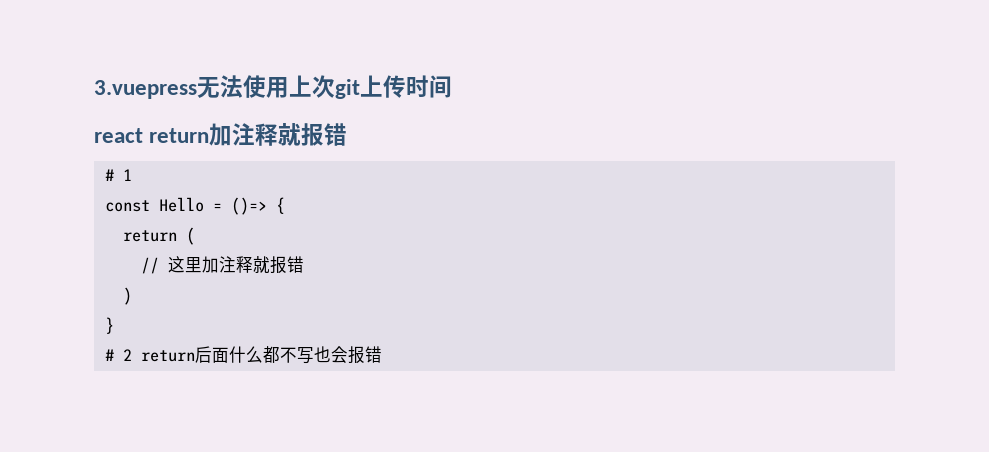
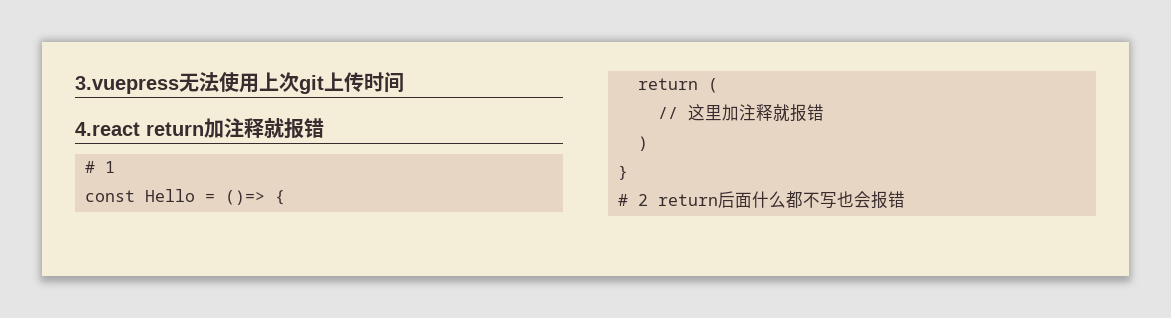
- react return加注释就报错
+ 4.react return加注释就报错

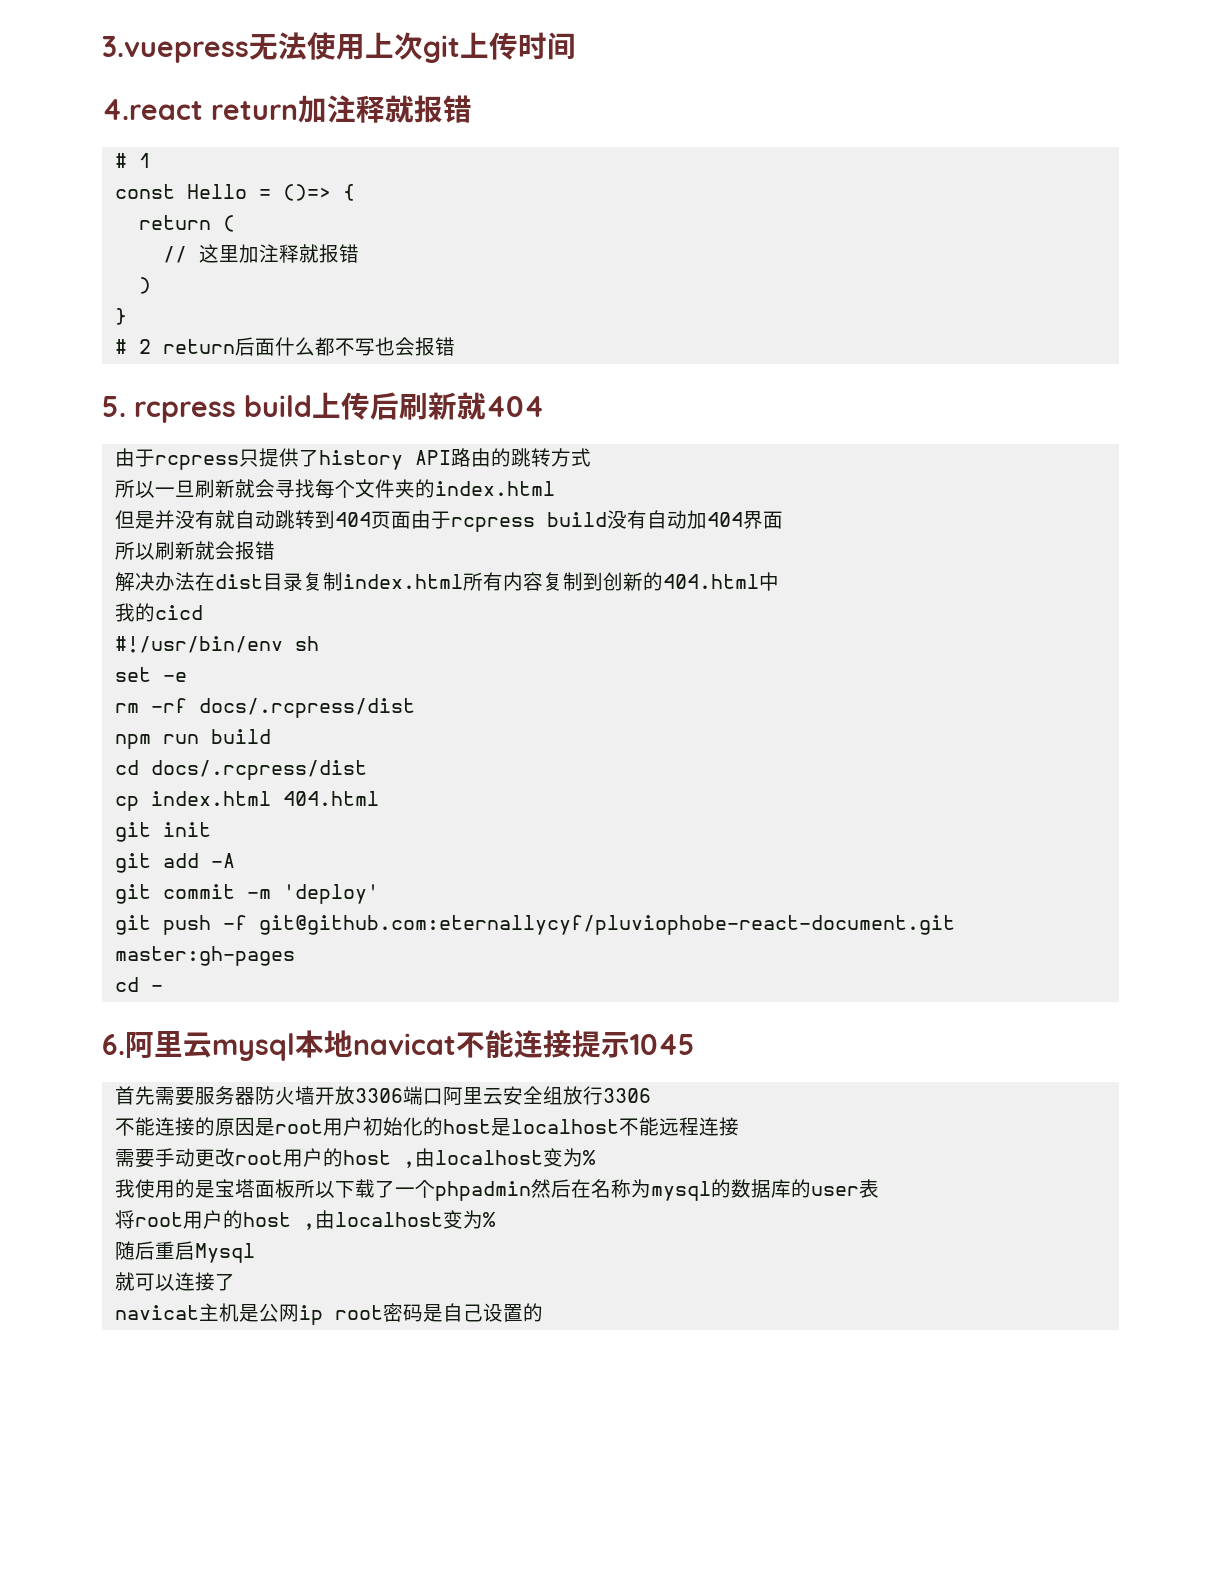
+ 5. rcpress build上传后刷新就404
+ 由于rcpress只提供了history API路由的跳转方式
+ 所以一旦刷新就会寻找每个文件夹的index.html
+ 但是并没有就自动跳转到404页面由于rcpress build没有自动加404界面
+ 所以刷新就会报错
+ 解决办法在dist目录复制index.html所有内容复制到创新的404.html中
+ 我的cicd
+ #!/usr/bin/env sh
+ set -e
+ rm -rf docs/.rcpress/dist
+ npm run build
+ cd docs/.rcpress/dist
+ cp index.html 404.html
+ git init
+ git add -A
+ git commit -m 'deploy'
+ git push -f git@github.com:eternallycyf/pluviophobe-react-document.git master:gh-pages
+ cd -
+ 6.阿里云mysql本地navicat不能连接提示1045
+ 首先需要服务器防火墙开放3306端口阿里云安全组放行3306
+ 不能连接的原因是root用户初始化的host是localhost不能远程连接
+ 需要手动更改root用户的host ,由localhost变为%
+ 我使用的是宝塔面板所以下载了一个phpadmin然后在名称为mysql的数据库的user表
+ 将root用户的host ,由localhost变为%
+ 随后重启Mysql
+ 就可以连接了
+ navicat主机是公网ip root密码是自己设置的

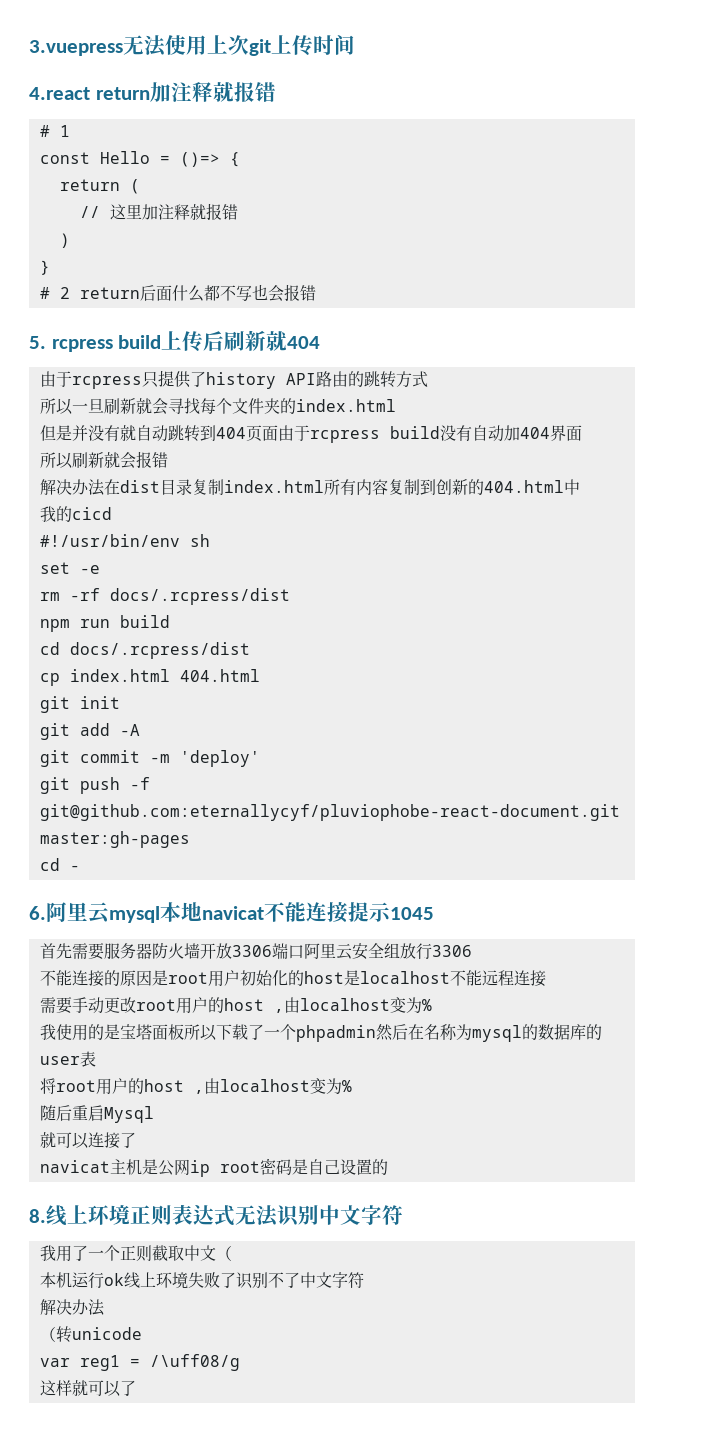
+ 8.线上环境正则表达式无法识别中文字符
+ 我用了一个正则截取中文（
+ 本机运行ok线上环境失败了识别不了中文字符
+ 解决办法
+ （转unicode
+ var reg1 = /\uff08/g
+ 这样就可以了

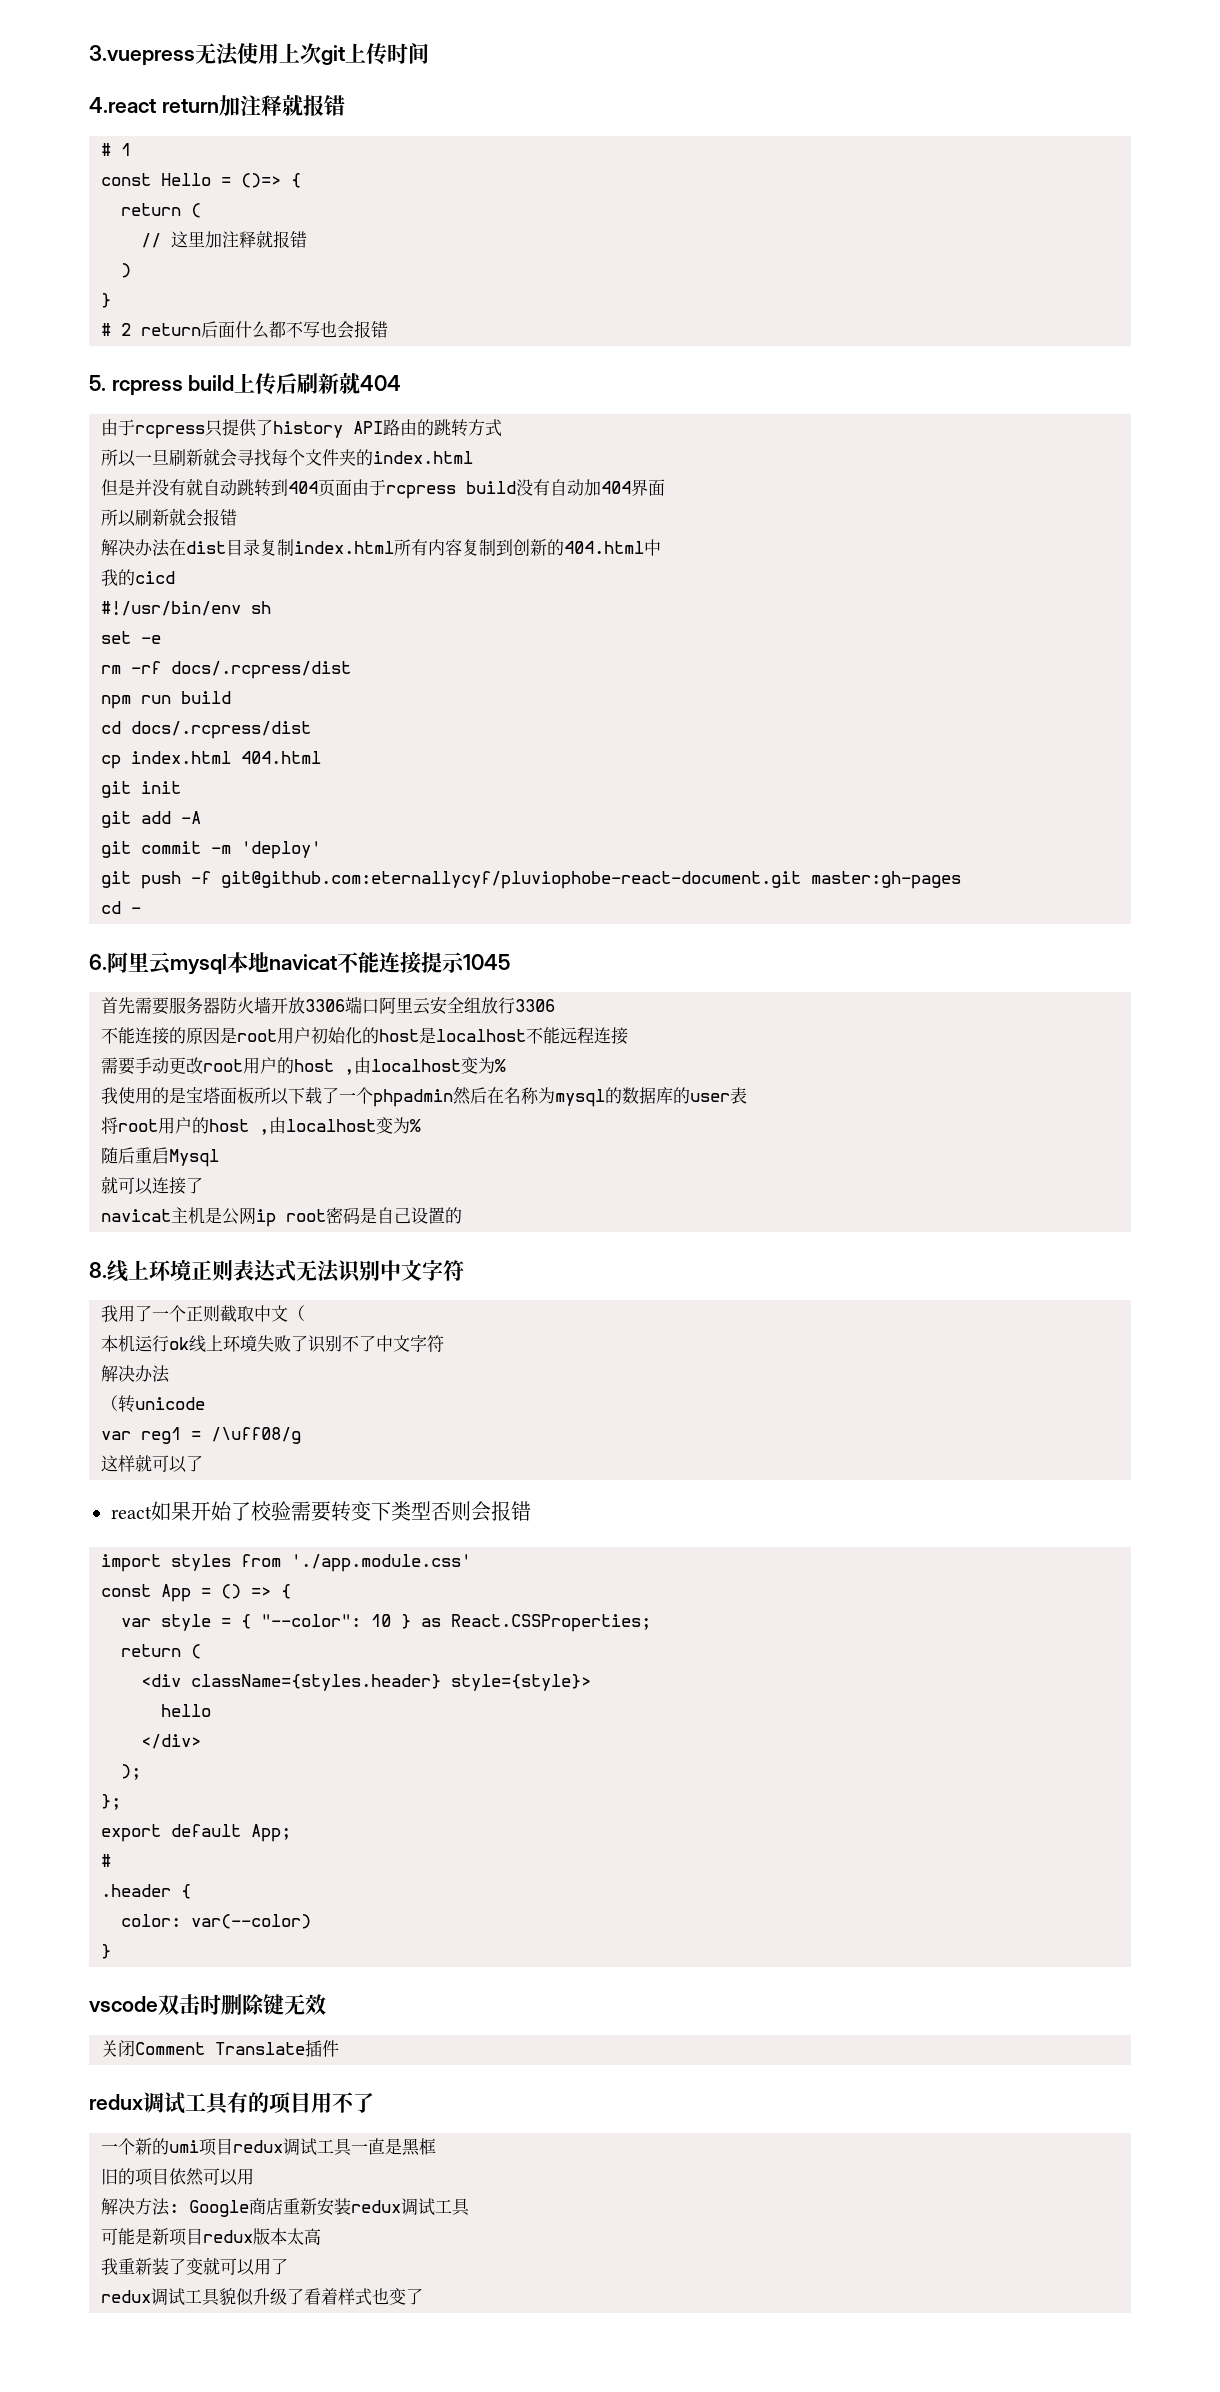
+ react如果开始了校验需要转变下类型否则会报错
+ import styles from './app.module.css'
+ const App = () => {
+ var style = { "--color": 10 } as React.CSSProperties;
+ return (
+ <div className={styles.header} style={style}>
+ hello
+ </div>
+ );
+ };
+ export default App;
+ #
+ .header {
+ color: var(--color)
+ }
+ vscode双击时删除键无效
+ 关闭Comment Translate插件
+ redux调试工具有的项目用不了
+ 一个新的umi项目redux调试工具一直是黑框
+ 旧的项目依然可以用
+ 解决方法: Google商店重新安装redux调试工具
+ 可能是新项目redux版本太高
+ 我重新装了变就可以用了
+ redux调试工具貌似升级了看着样式也变了

